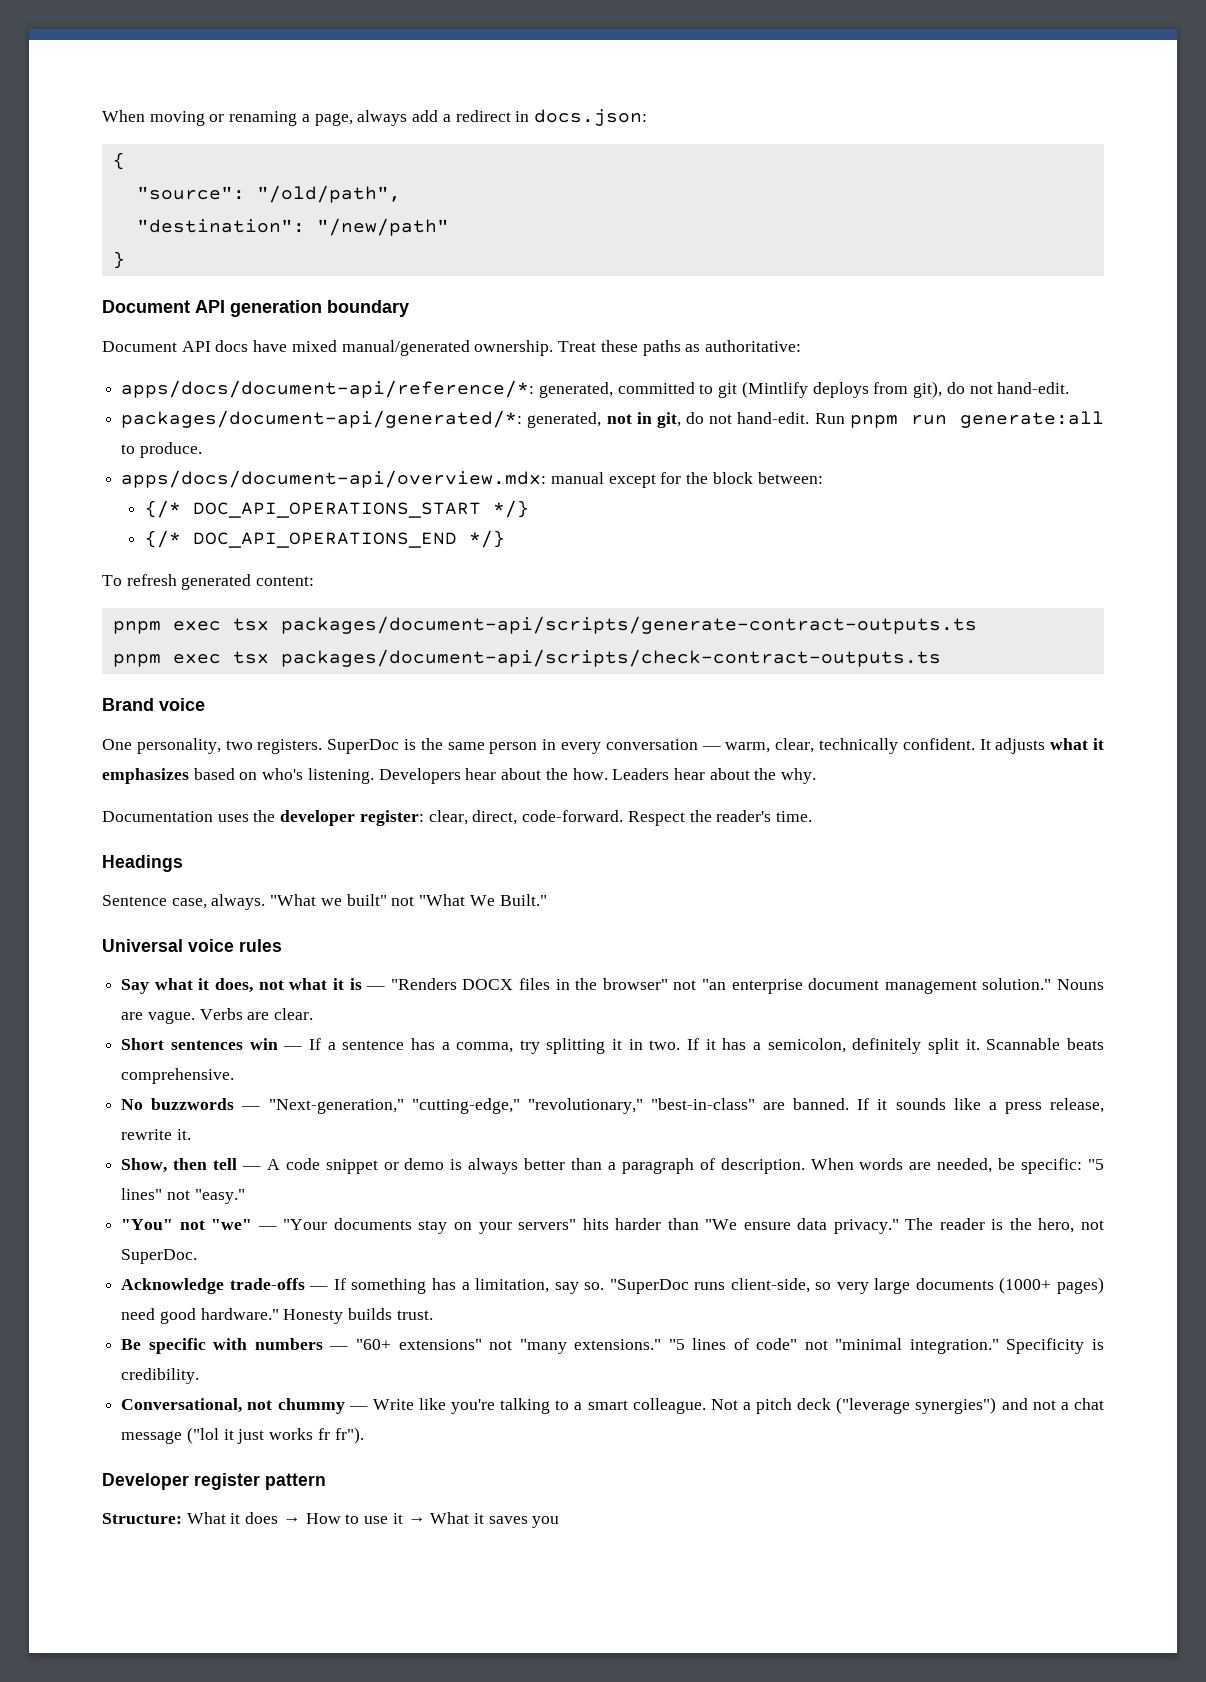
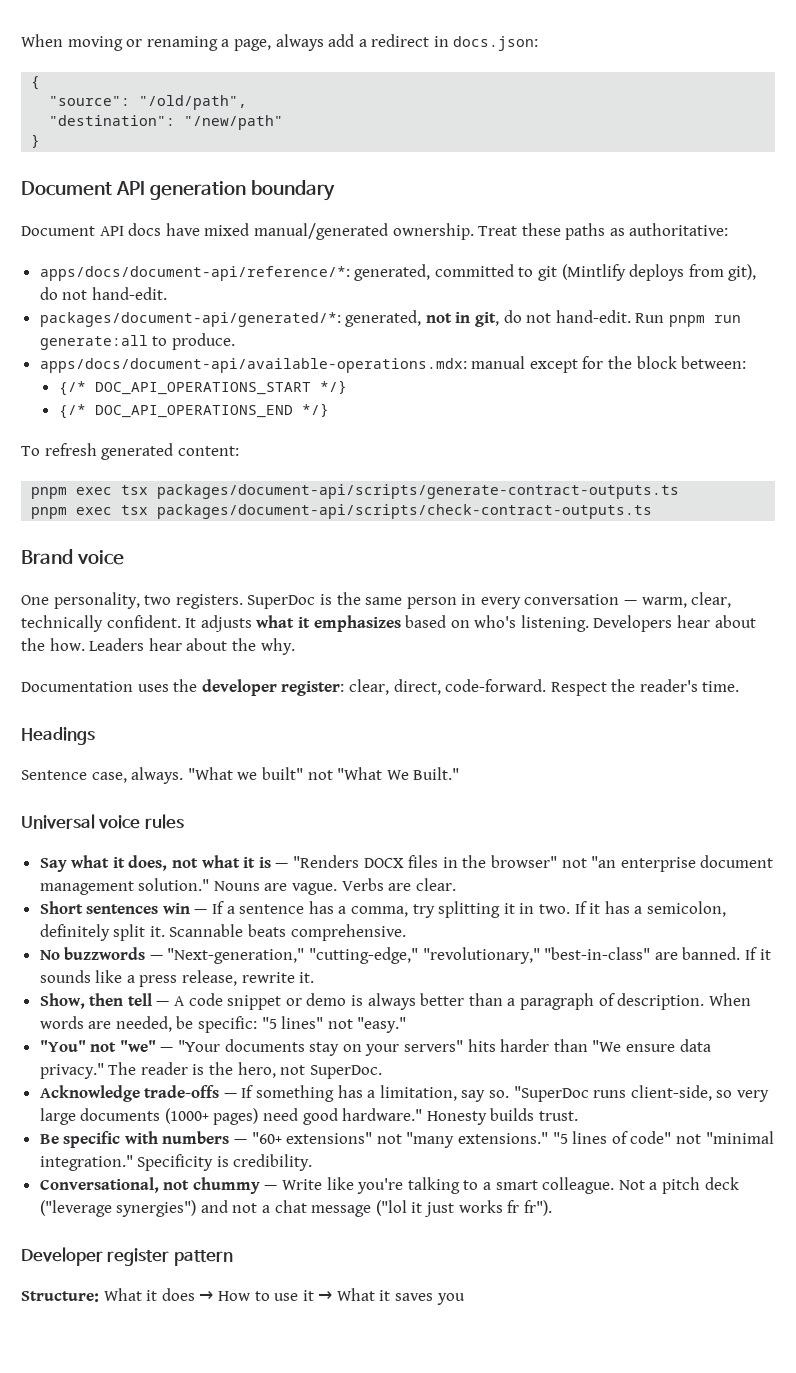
- apps/docs/document-api/overview.mdx: manual except for the block between:
+ apps/docs/document-api/available-operations.mdx: manual except for the block between:

